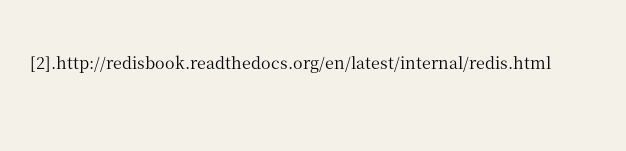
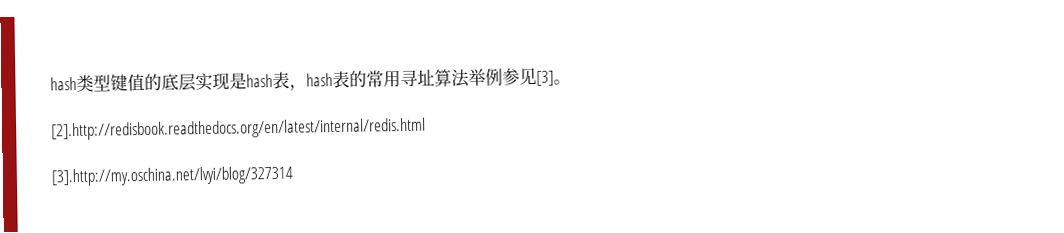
+ hash类型键值的底层实现是hash表，hash表的常用寻址算法举例参见[3]。
+ [3].http://my.oschina.net/lvyi/blog/327314

